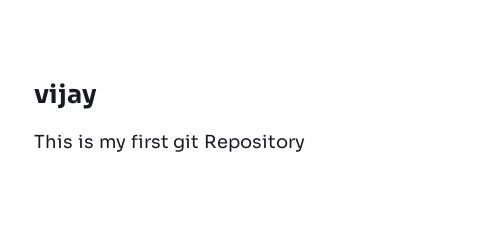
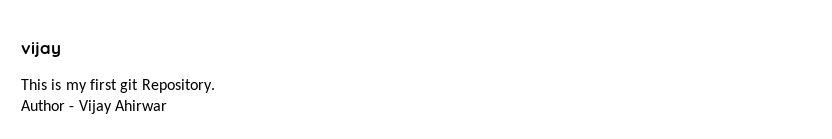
- This is my first git Repository
+ This is my first git Repository.
+ Author - Vijay Ahirwar

